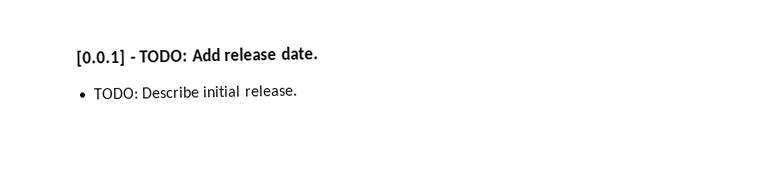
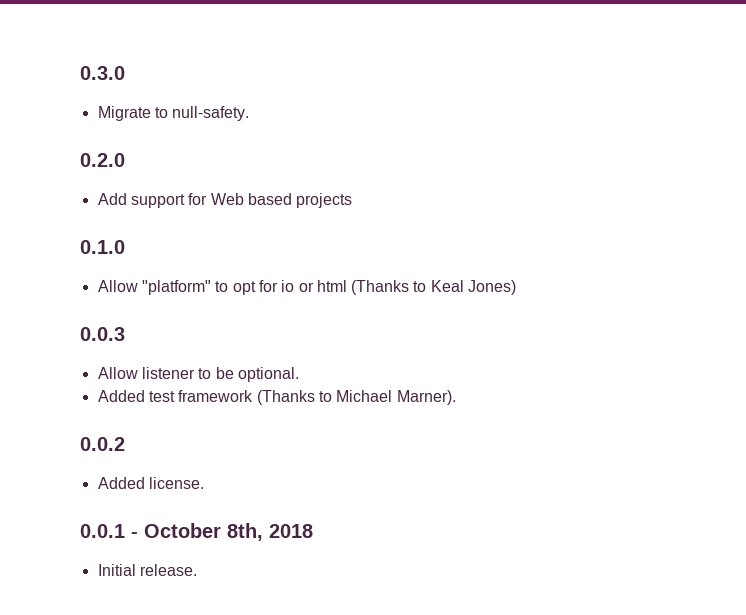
- [0.0.1] - TODO: Add release date.
- TODO: Describe initial release.
+ 0.3.0
+ Migrate to null-safety.
+ 0.2.0
+ Add support for Web based projects
+ 0.1.0
+ Allow "platform" to opt for io or html (Thanks to Keal Jones)
+ 0.0.3
+ Allow listener to be optional.
+ Added test framework (Thanks to Michael Marner).
+ 0.0.2
+ Added license.
+ 0.0.1 - October 8th, 2018
+ Initial release.

